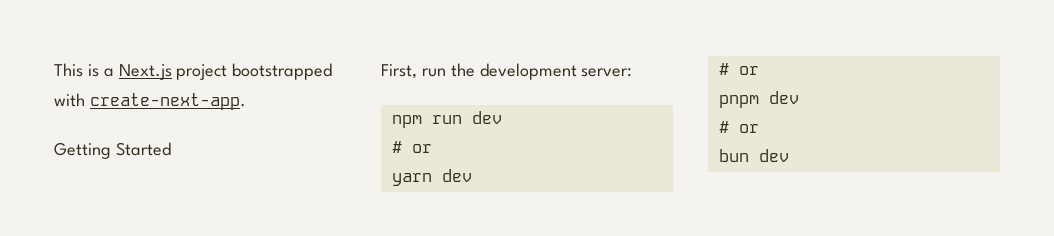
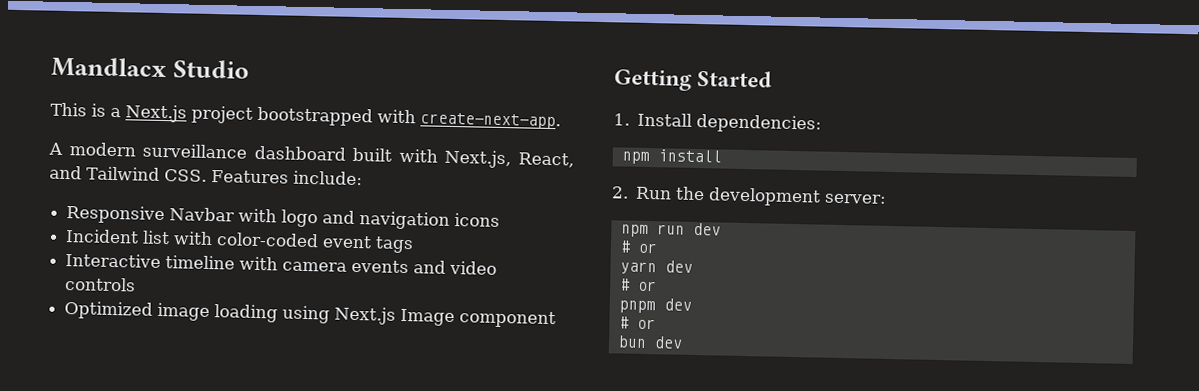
+ Mandlacx Studio
+ A modern surveillance dashboard built with Next.js, React, and Tailwind CSS. Features include:
+ Responsive Navbar with logo and navigation icons
+ Incident list with color-coded event tags
+ Interactive timeline with camera events and video controls
+ Optimized image loading using Next.js Image component
  Getting Started
- First, run the development server:
+ 1. Install dependencies:
+ npm install
+ 2. Run the development server:

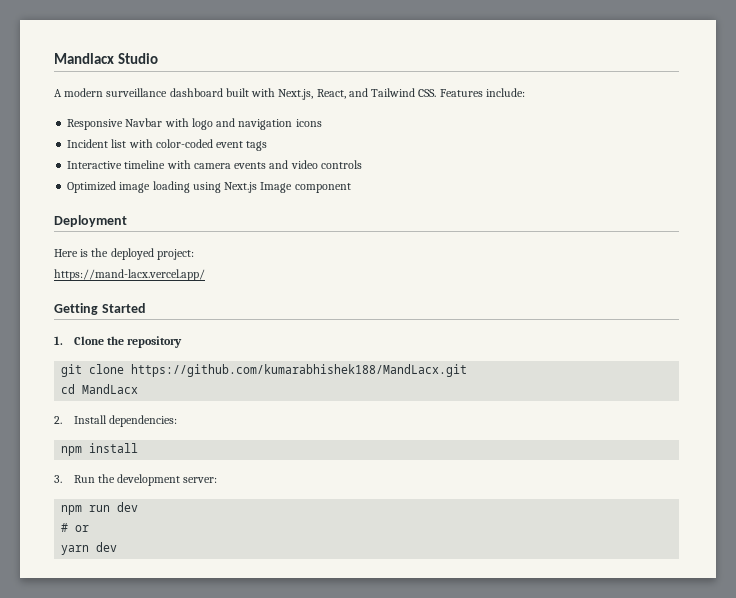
- This is a Next.js project bootstrapped with create-next-app.
+ Deployment
+ Here is the deployed project:
+ https://mand-lacx.vercel.app/
  Getting Started
- 1. Install dependencies:
+ 1. Clone the repository
+ git clone https://github.com/kumarabhishek188/MandLacx.git
+ cd MandLacx
+ 2. Install dependencies:
- 2. Run the development server:
+ 3. Run the development server:
  yarn dev
- # or
- pnpm dev
- # or
- bun dev

